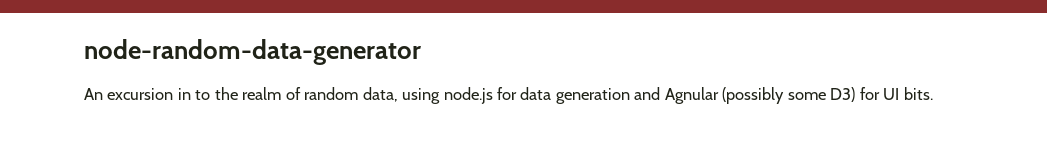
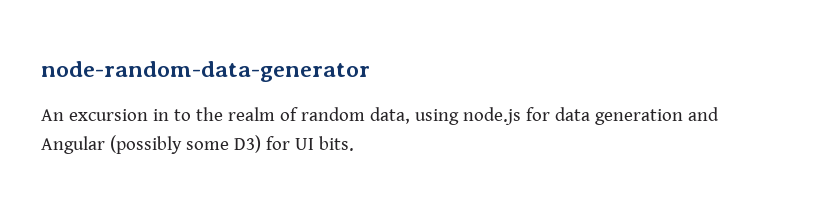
- An excursion in to the realm of random data, using node.js for data generation and Agnular (possibly some D3) for UI bits.
+ An excursion in to the realm of random data, using node.js for data generation and Angular (possibly some D3) for UI bits.

